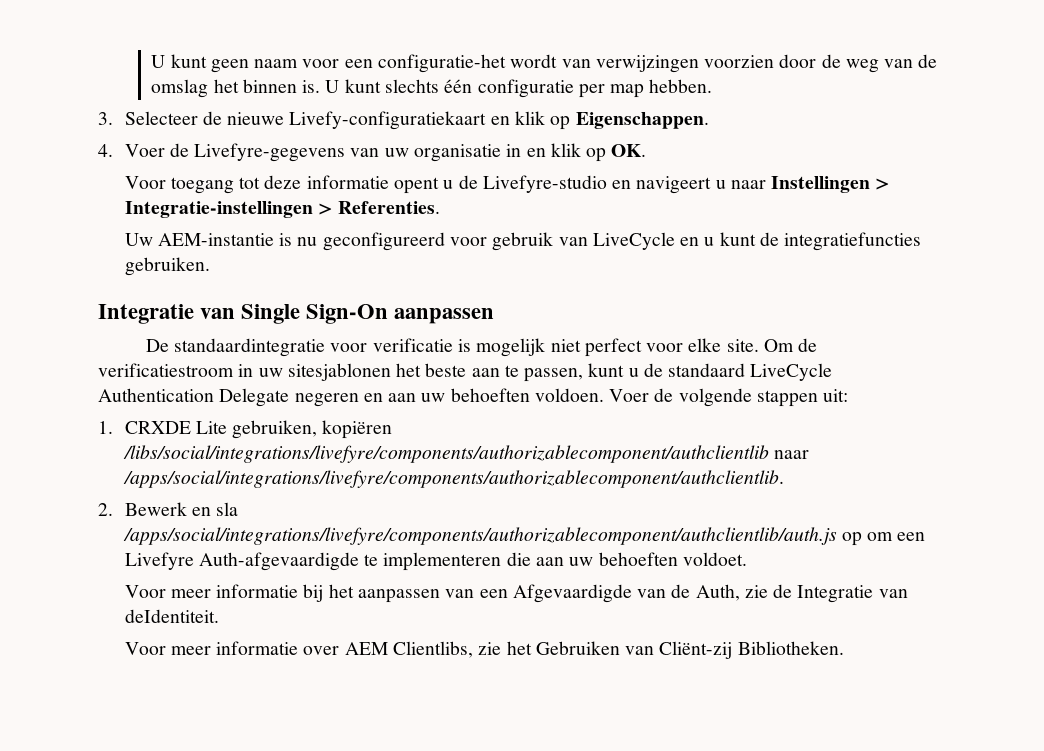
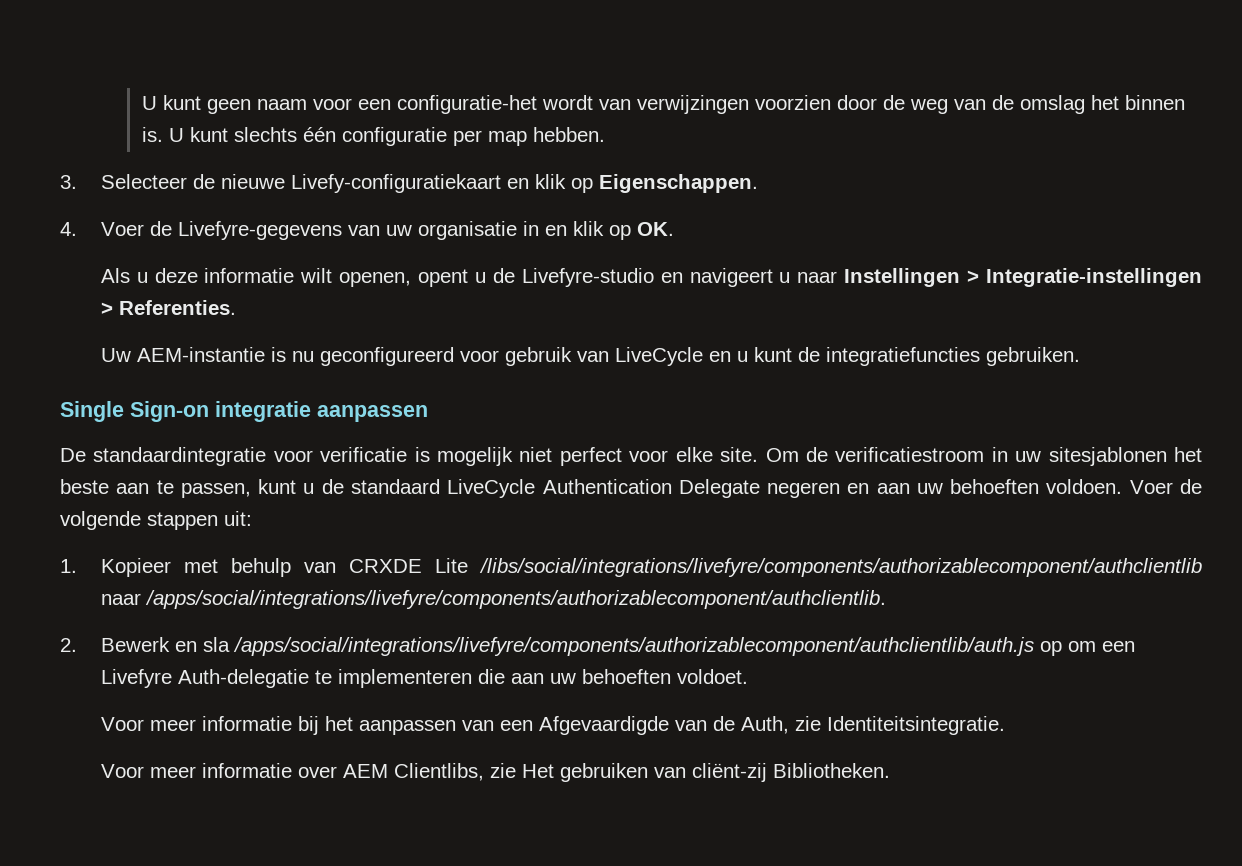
- Voor toegang tot deze informatie opent u de Livefyre-studio en navigeert u naar Instellingen > Integratie-instellingen > Referenties.
+ Als u deze informatie wilt openen, opent u de Livefyre-studio en navigeert u naar Instellingen > Integratie-instellingen > Referenties.
- Integratie van Single Sign-On aanpassen
+ Single Sign-on integratie aanpassen
- 1. CRXDE Lite gebruiken, kopiëren /libs/social/integrations/livefyre/components/authorizablecomponent/authclientlib naar /apps/social/integrations/livefyre/components/authorizablecomponent/authclientlib.
+ 1. Kopieer met behulp van CRXDE Lite /libs/social/integrations/livefyre/components/authorizablecomponent/authclientlib naar /apps/social/integrations/livefyre/components/authorizablecomponent/authclientlib.
- 2. Bewerk en sla /apps/social/integrations/livefyre/components/authorizablecomponent/authclientlib/auth.js op om een Livefyre Auth-afgevaardigde te implementeren die aan uw behoeften voldoet.
+ 2. Bewerk en sla /apps/social/integrations/livefyre/components/authorizablecomponent/authclientlib/auth.js op om een Livefyre Auth-delegatie te implementeren die aan uw behoeften voldoet.
- Voor meer informatie bij het aanpassen van een Afgevaardigde van de Auth, zie de Integratie van deIdentiteit.
+ Voor meer informatie bij het aanpassen van een Afgevaardigde van de Auth, zie Identiteitsintegratie.
- Voor meer informatie over AEM Clientlibs, zie het Gebruiken van Cliënt-zij Bibliotheken.
+ Voor meer informatie over AEM Clientlibs, zie Het gebruiken van cliënt-zij Bibliotheken.

